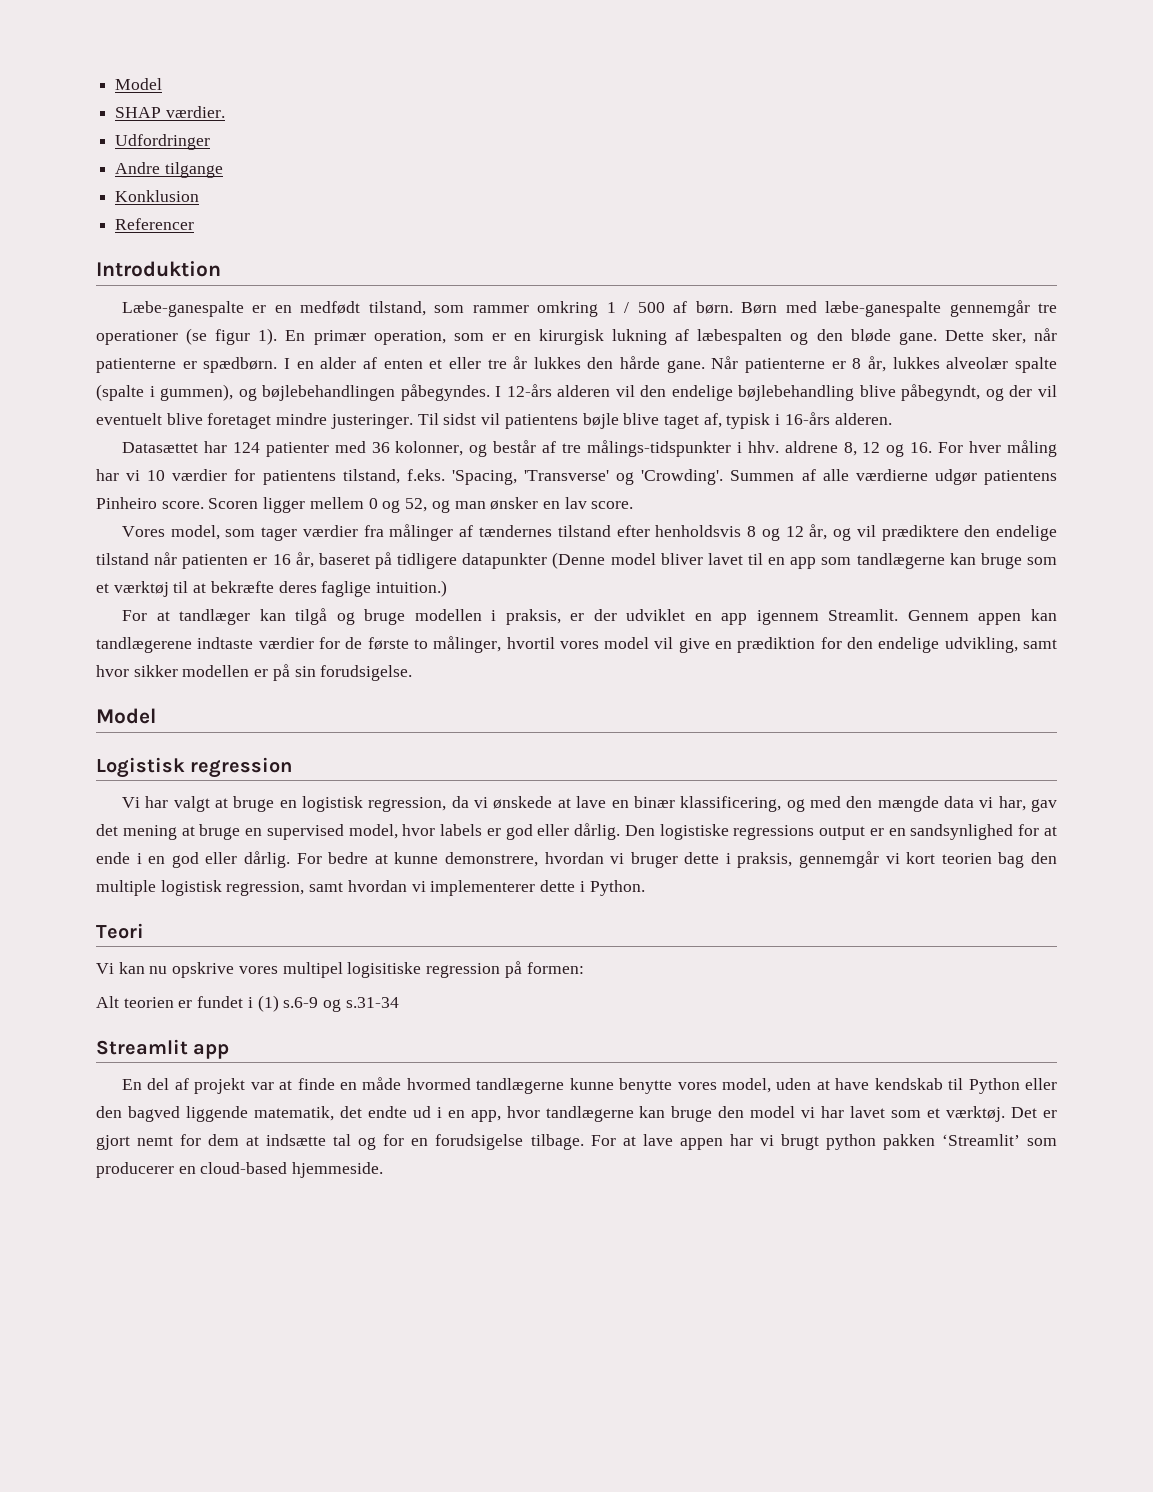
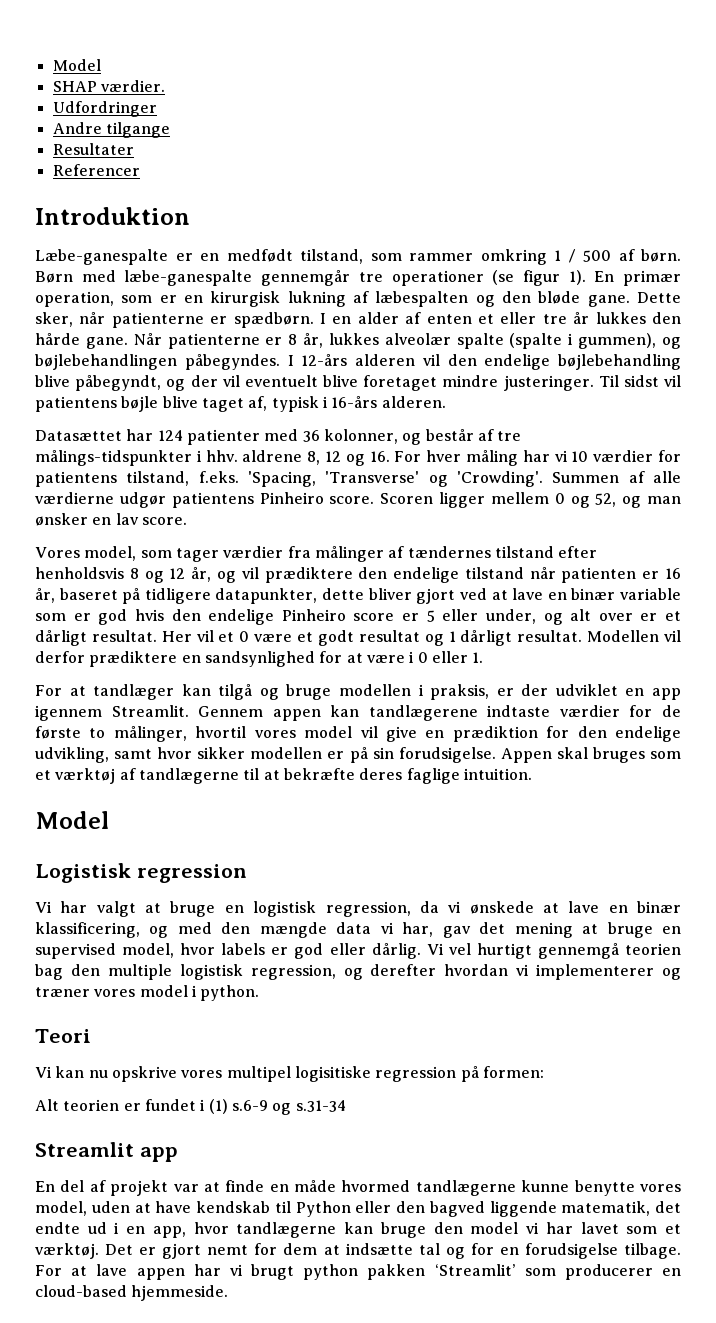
- Konklusion
+ Resultater
- Vores model, som tager værdier fra målinger af tændernes tilstand efter henholdsvis 8 og 12 år, og vil prædiktere den endelige tilstand når patienten er 16 år, baseret på tidligere datapunkter (Denne model bliver lavet til en app som tandlægerne kan bruge som et værktøj til at bekræfte deres faglige intuition.)
+ Vores model, som tager værdier fra målinger af tændernes tilstand efter henholdsvis 8 og 12 år, og vil prædiktere den endelige tilstand når patienten er 16 år, baseret på tidligere datapunkter, dette bliver gjort ved at lave en binær variable som er god hvis den endelige Pinheiro score er 5 eller under, og alt over er et dårligt resultat. Her vil et 0 være et godt resultat og 1 dårligt resultat. Modellen vil derfor prædiktere en sandsynlighed for at være i 0 eller 1.
+ Appen skal bruges som et værktøj af tandlægerne til at bekræfte deres faglige intuition.
- Den logistiske regressions output er en sandsynlighed for at ende i en god eller dårlig. For bedre at kunne demonstrere, hvordan vi bruger dette i praksis, gennemgår vi kort teorien bag den multiple logistisk regression, samt hvordan vi implementerer dette i Python.
+ Vi vel hurtigt gennemgå teorien bag den multiple logistisk regression, og derefter hvordan vi implementerer og træner vores model i python.

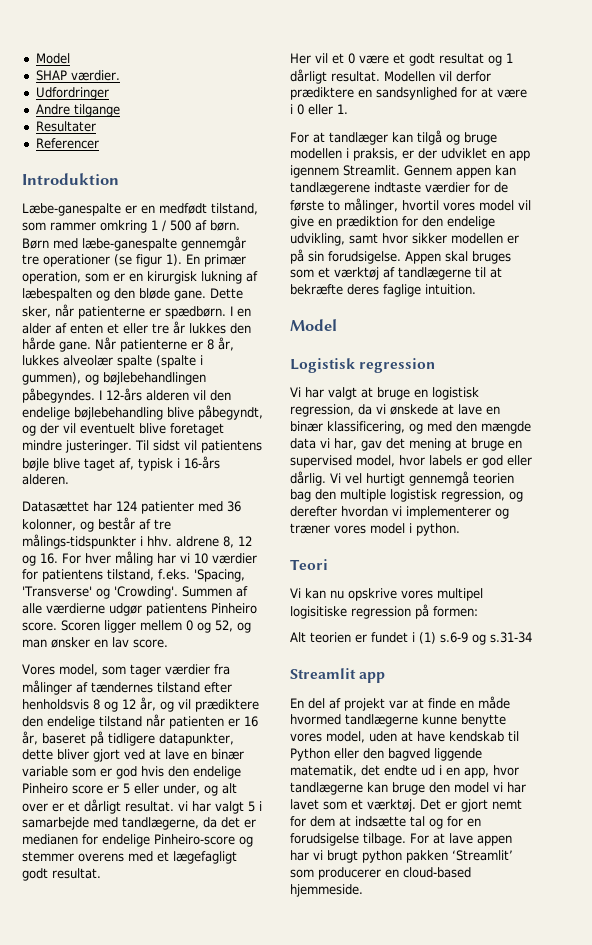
- Vores model, som tager værdier fra målinger af tændernes tilstand efter henholdsvis 8 og 12 år, og vil prædiktere den endelige tilstand når patienten er 16 år, baseret på tidligere datapunkter, dette bliver gjort ved at lave en binær variable som er god hvis den endelige Pinheiro score er 5 eller under, og alt over er et dårligt resultat. Her vil et 0 være et godt resultat og 1 dårligt resultat.
+ Vores model, som tager værdier fra målinger af tændernes tilstand efter henholdsvis 8 og 12 år, og vil prædiktere den endelige tilstand når patienten er 16 år, baseret på tidligere datapunkter, dette bliver gjort ved at lave en binær variable som er god hvis den endelige Pinheiro score er 5 eller under, og alt over er et dårligt resultat. vi har valgt 5 i samarbejde med tandlægerne, da det er medianen for endelige Pinheiro-score og stemmer overens med et lægefagligt godt resultat.
+ Her vil et 0 være et godt resultat og 1 dårligt resultat.

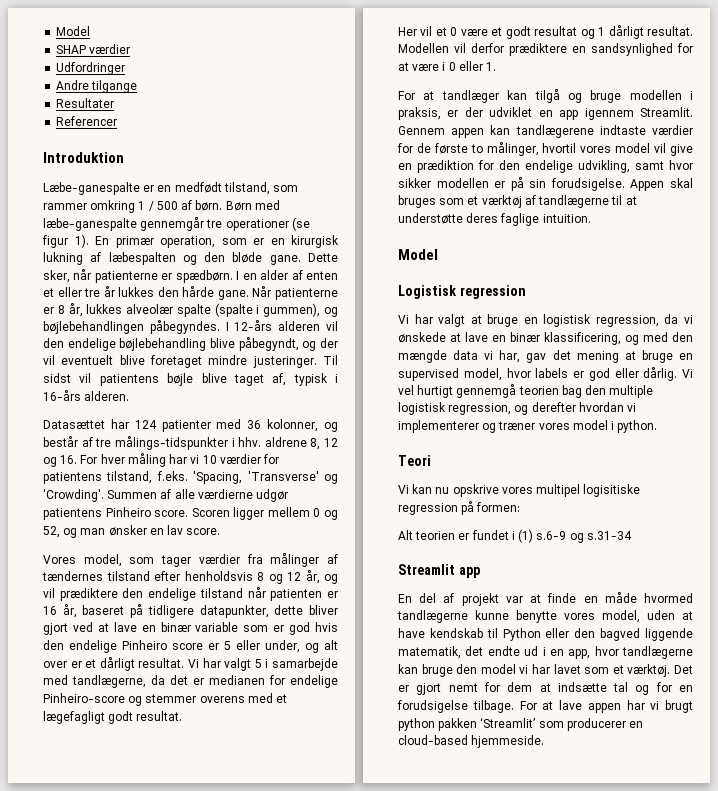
- SHAP værdier.
+ SHAP værdier
- Vores model, som tager værdier fra målinger af tændernes tilstand efter henholdsvis 8 og 12 år, og vil prædiktere den endelige tilstand når patienten er 16 år, baseret på tidligere datapunkter, dette bliver gjort ved at lave en binær variable som er god hvis den endelige Pinheiro score er 5 eller under, og alt over er et dårligt resultat. vi har valgt 5 i samarbejde med tandlægerne, da det er medianen for endelige Pinheiro-score og stemmer overens med et lægefagligt godt resultat.
+ Vores model, som tager værdier fra målinger af tændernes tilstand efter henholdsvis 8 og 12 år, og vil prædiktere den endelige tilstand når patienten er 16 år, baseret på tidligere datapunkter, dette bliver gjort ved at lave en binær variable som er god hvis den endelige Pinheiro score er 5 eller under, og alt over er et dårligt resultat. Vi har valgt 5 i samarbejde med tandlægerne, da det er medianen for endelige Pinheiro-score og stemmer overens med et lægefagligt godt resultat.
- Appen skal bruges som et værktøj af tandlægerne til at bekræfte deres faglige intuition.
+ Appen skal bruges som et værktøj af tandlægerne til at understøtte deres faglige intuition.

